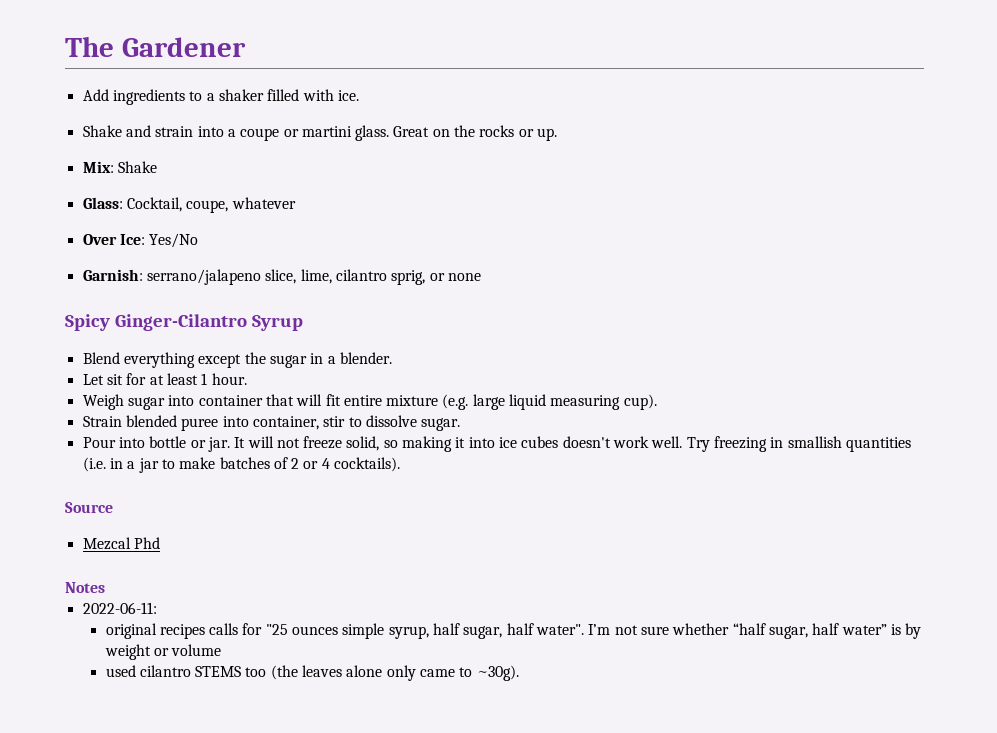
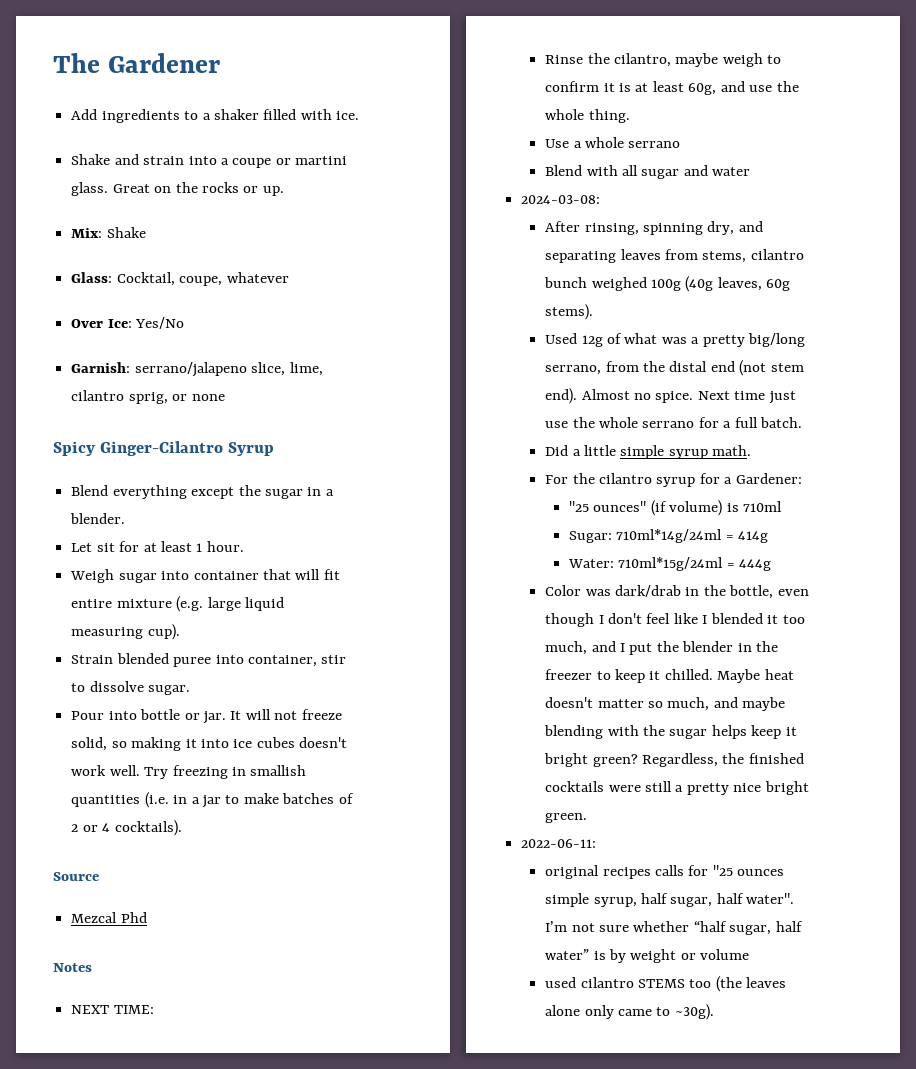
+ NEXT TIME:
+ Rinse the cilantro, maybe weigh to confirm it is at least 60g, and use the whole thing.
+ Use a whole serrano
+ Blend with all sugar and water
+ 2024-03-08:
+ After rinsing, spinning dry, and separating leaves from stems, cilantro bunch weighed 100g (40g leaves, 60g stems).
+ Used 12g of what was a pretty big/long serrano, from the distal end (not stem end). Almost no spice. Next time just use the whole serrano for a full batch.
+ Did a little simple syrup math.
+ For the cilantro syrup for a Gardener:
+ "25 ounces" (if volume) is 710ml
+ Sugar: 710ml*14g/24ml = 414g
+ Water: 710ml*15g/24ml = 444g
+ Color was dark/drab in the bottle, even though I don't feel like I blended it too much, and I put the blender in the freezer to keep it chilled. Maybe heat doesn't matter so much, and maybe blending with the sugar helps keep it bright green? Regardless, the finished cocktails were still a pretty nice bright green.

